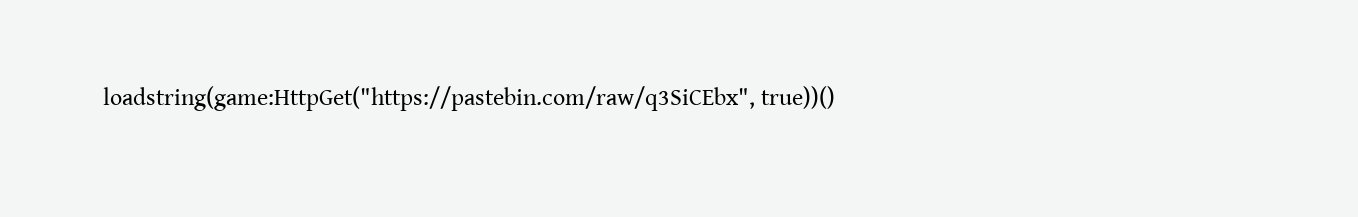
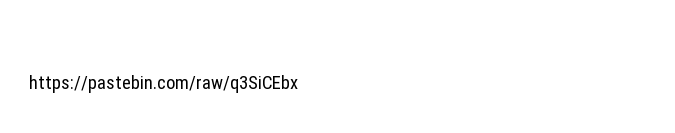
- loadstring(game:HttpGet("https://pastebin.com/raw/q3SiCEbx", true))()
+ https://pastebin.com/raw/q3SiCEbx

